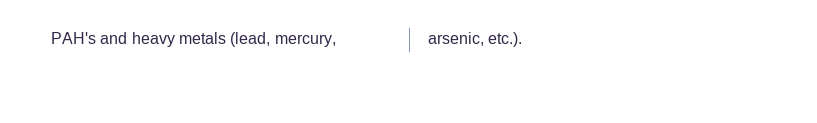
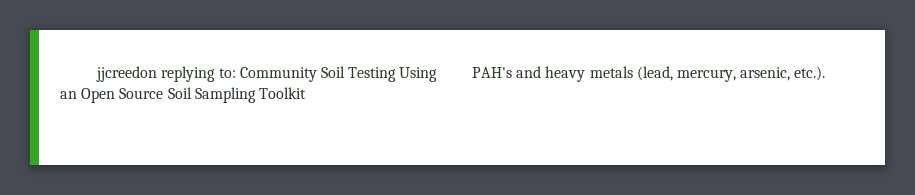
+ jjcreedon replying to: Community Soil Testing Using an Open Source Soil Sampling Toolkit

